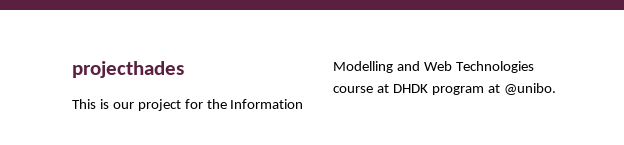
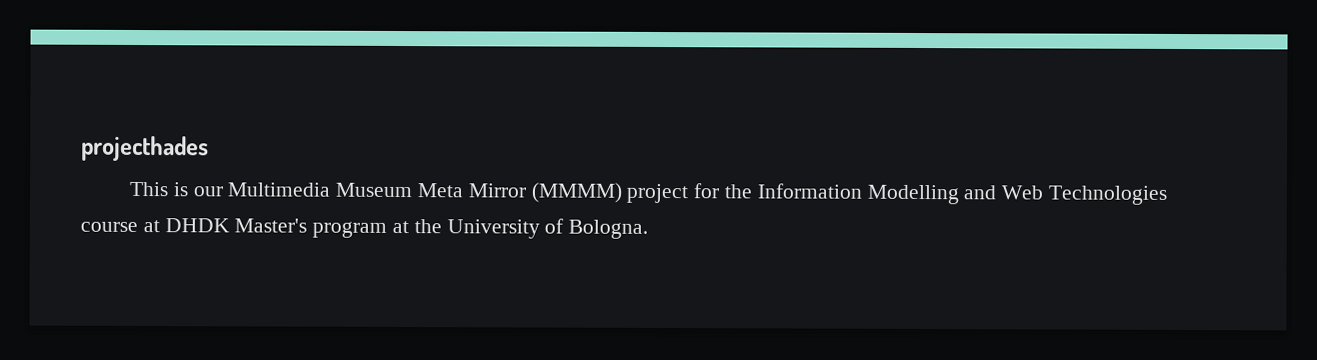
- This is our project for the Information Modelling and Web Technologies course at DHDK program at @unibo.
+ This is our Multimedia Museum Meta Mirror (MMMM) project for the Information Modelling and Web Technologies course at DHDK Master's program at the University of Bologna.

